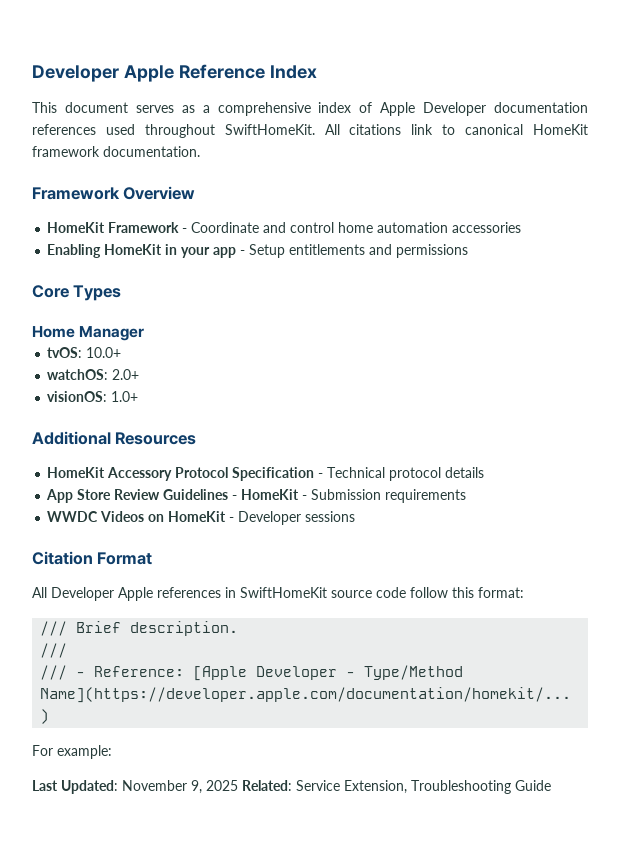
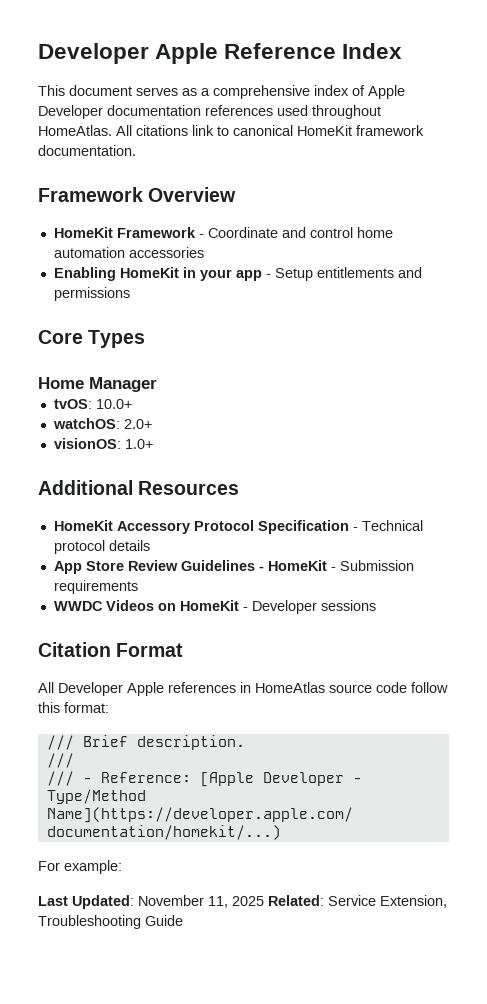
- This document serves as a comprehensive index of Apple Developer documentation references used throughout SwiftHomeKit.
+ This document serves as a comprehensive index of Apple Developer documentation references used throughout HomeAtlas.
- All Developer Apple references in SwiftHomeKit source code follow this format:
+ All Developer Apple references in HomeAtlas source code follow this format:
- Last Updated: November 9, 2025 Related: Service Extension, Troubleshooting Guide
+ Last Updated: November 11, 2025 Related: Service Extension, Troubleshooting Guide

